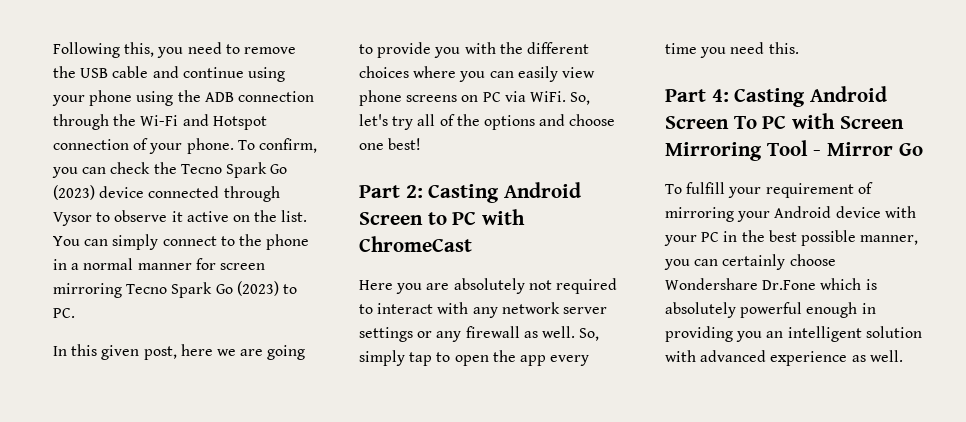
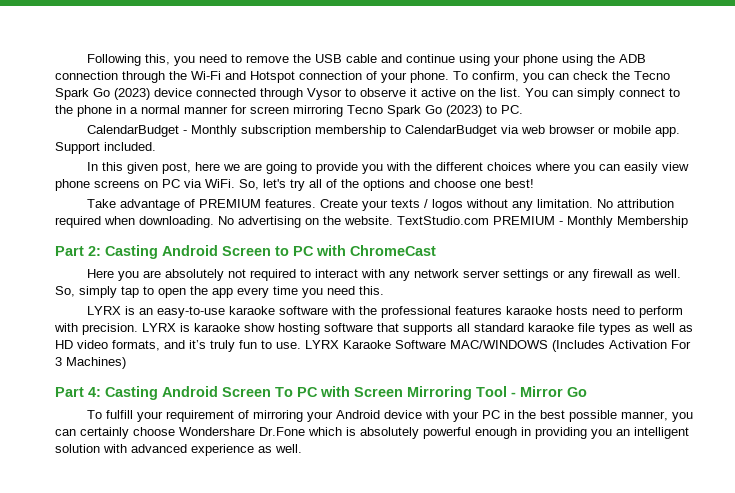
+ CalendarBudget - Monthly subscription membership to CalendarBudget via web browser or mobile app. Support included.
+ Take advantage of PREMIUM features. Create your texts / logos without any limitation. No attribution required when downloading. No advertising on the website. TextStudio.com PREMIUM - Monthly Membership
+ LYRX is an easy-to-use karaoke software with the professional features karaoke hosts need to perform with precision. LYRX is karaoke show hosting software that supports all standard karaoke file types as well as HD video formats, and it’s truly fun to use. LYRX Karaoke Software MAC/WINDOWS (Includes Activation For 3 Machines)

